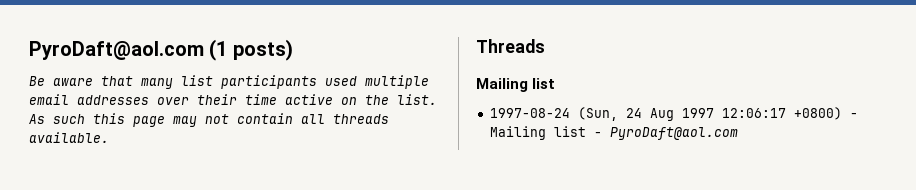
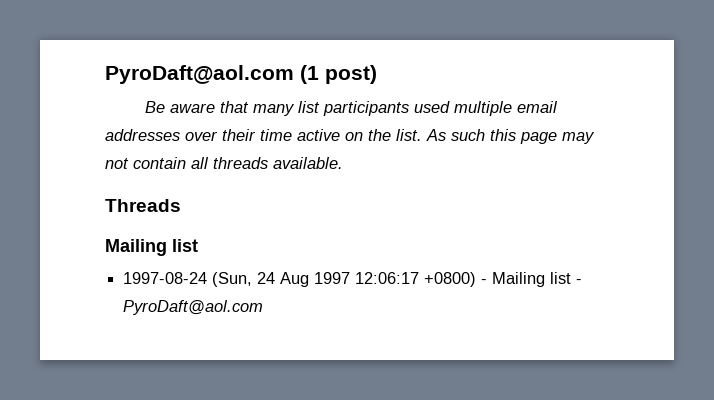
- PyroDaft@aol.com (1 posts)
+ PyroDaft@aol.com (1 post)

